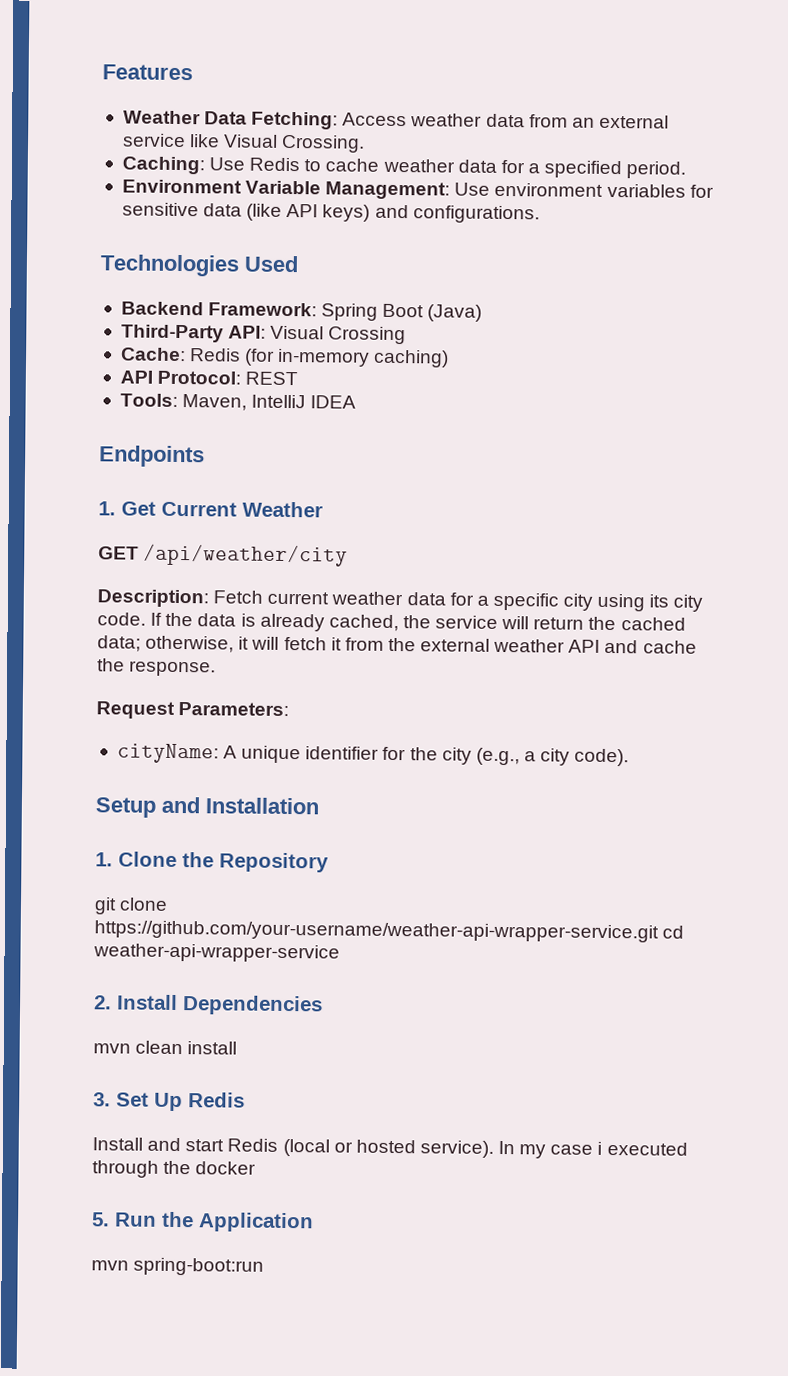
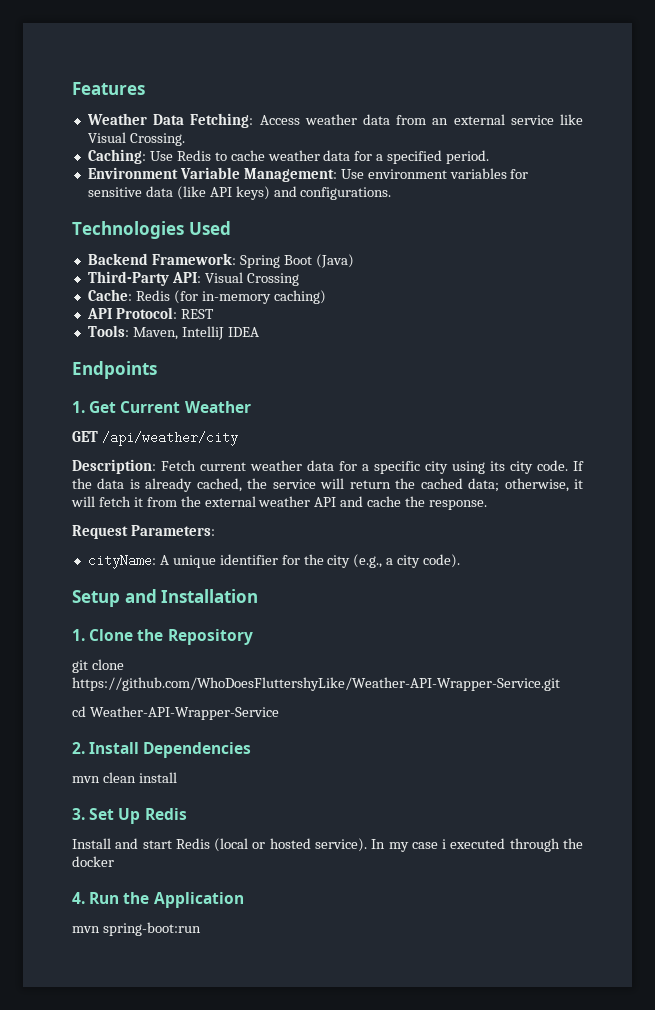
- git clone https://github.com/your-username/weather-api-wrapper-service.git cd weather-api-wrapper-service
+ git clone https://github.com/WhoDoesFluttershyLike/Weather-API-Wrapper-Service.git
+ cd Weather-API-Wrapper-Service
- 5. Run the Application
+ 4. Run the Application

